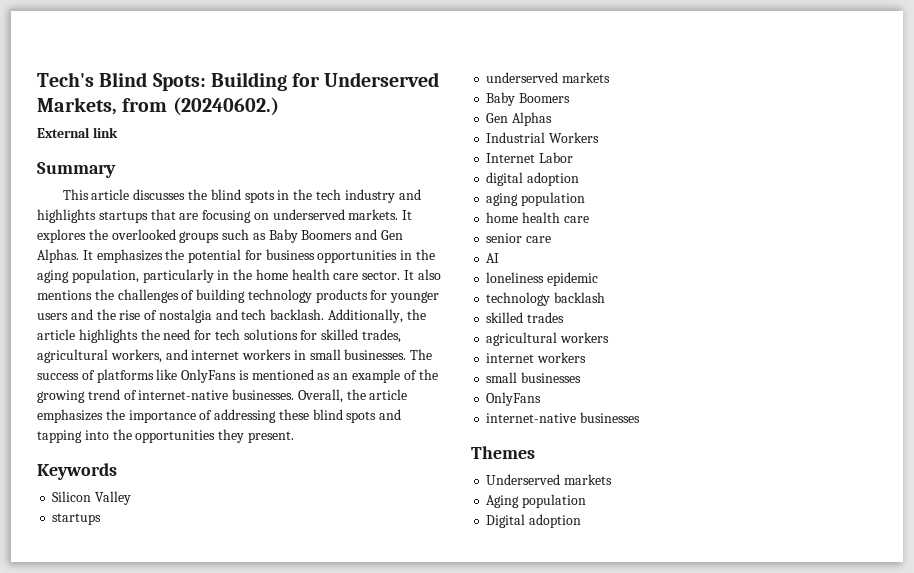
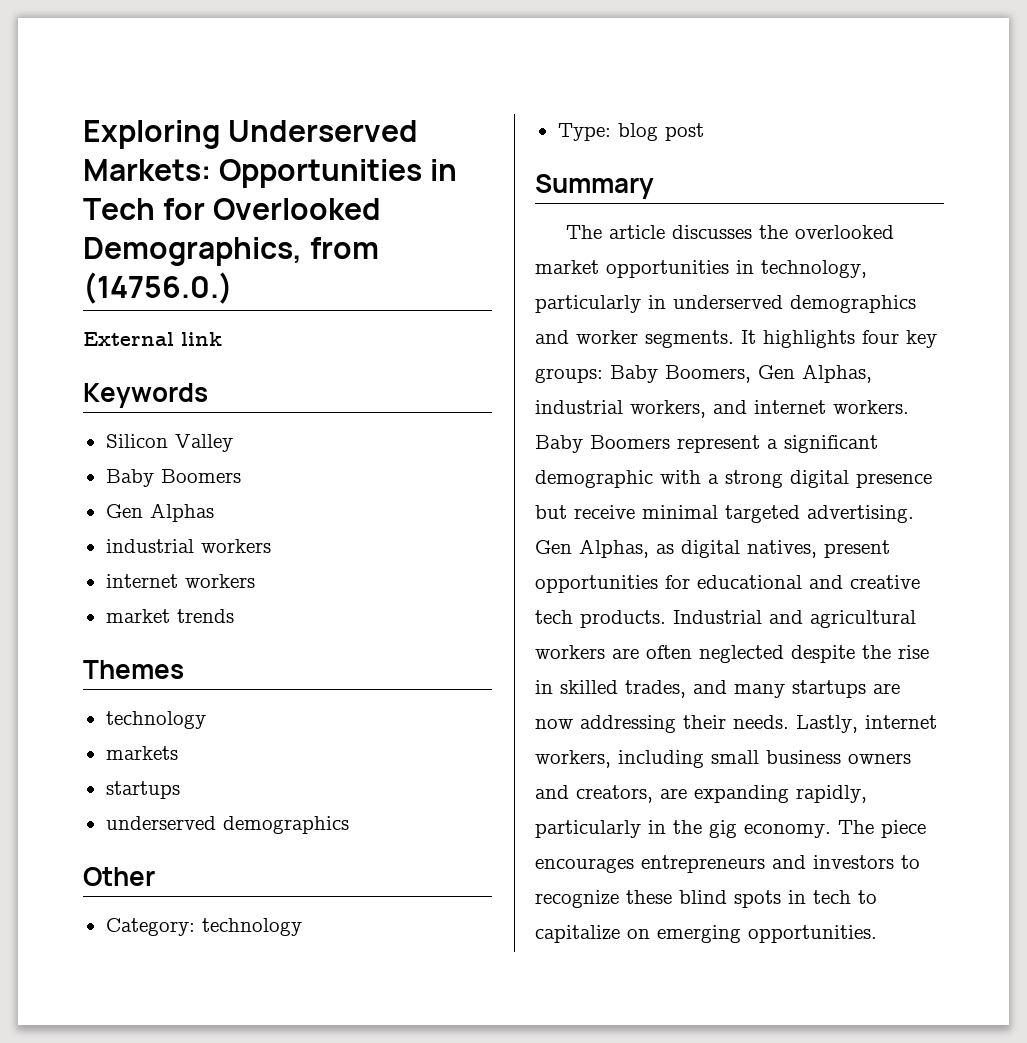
- Tech's Blind Spots: Building for Underserved Markets, from (20240602.)
+ Exploring Underserved Markets: Opportunities in Tech for Overlooked Demographics, from (14756.0.)
  External link
- Summary
- This article discusses the blind spots in the tech industry and highlights startups that are focusing on underserved markets. It explores the overlooked groups such as Baby Boomers and Gen Alphas. It emphasizes the potential for business opportunities in the aging population, particularly in the home health care sector. It also mentions the challenges of building technology products for younger users and the rise of nostalgia and tech backlash. Additionally, the article highlights the need for tech solutions for skilled trades, agricultural workers, and internet workers in small businesses. The success of platforms like OnlyFans is mentioned as an example of the growing trend of internet-native businesses. Overall, the article emphasizes the importance of addressing these blind spots and tapping into the opportunities they present.
  Silicon Valley
- startups
- underserved markets
- Industrial Workers
- Internet Labor
- digital adoption
- aging population
- home health care
- senior care
- AI
- loneliness epidemic
- technology backlash
- skilled trades
- agricultural workers
+ industrial workers
  internet workers
- small businesses
- OnlyFans
- internet-native businesses
+ market trends
  Themes
- Underserved markets
- Aging population
- Digital adoption
+ technology
+ markets
+ startups
+ underserved demographics
+ Other
+ Category: technology
+ Type: blog post
+ Summary
+ The article discusses the overlooked market opportunities in technology, particularly in underserved demographics and worker segments. It highlights four key groups: Baby Boomers, Gen Alphas, industrial workers, and internet workers. Baby Boomers represent a significant demographic with a strong digital presence but receive minimal targeted advertising. Gen Alphas, as digital natives, present opportunities for educational and creative tech products. Industrial and agricultural workers are often neglected despite the rise in skilled trades, and many startups are now addressing their needs. Lastly, internet workers, including small business owners and creators, are expanding rapidly, particularly in the gig economy. The piece encourages entrepreneurs and investors to recognize these blind spots in tech to capitalize on emerging opportunities.

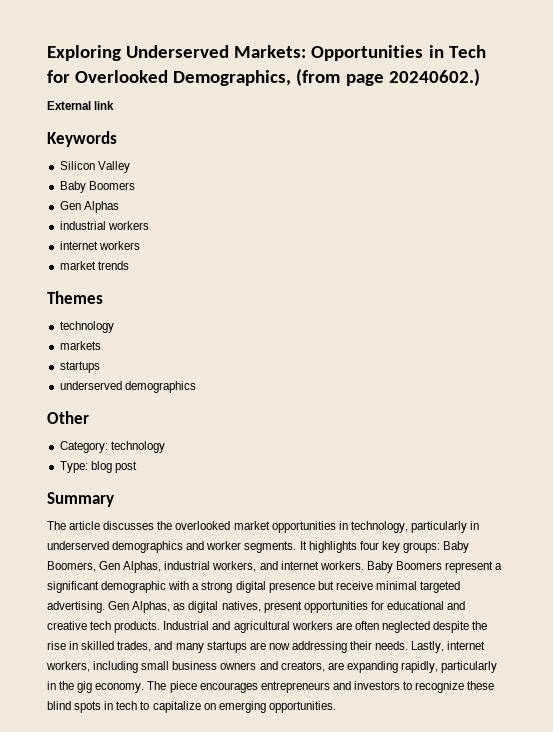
- Exploring Underserved Markets: Opportunities in Tech for Overlooked Demographics, from (14756.0.)
+ Exploring Underserved Markets: Opportunities in Tech for Overlooked Demographics, (from page 20240602.)

